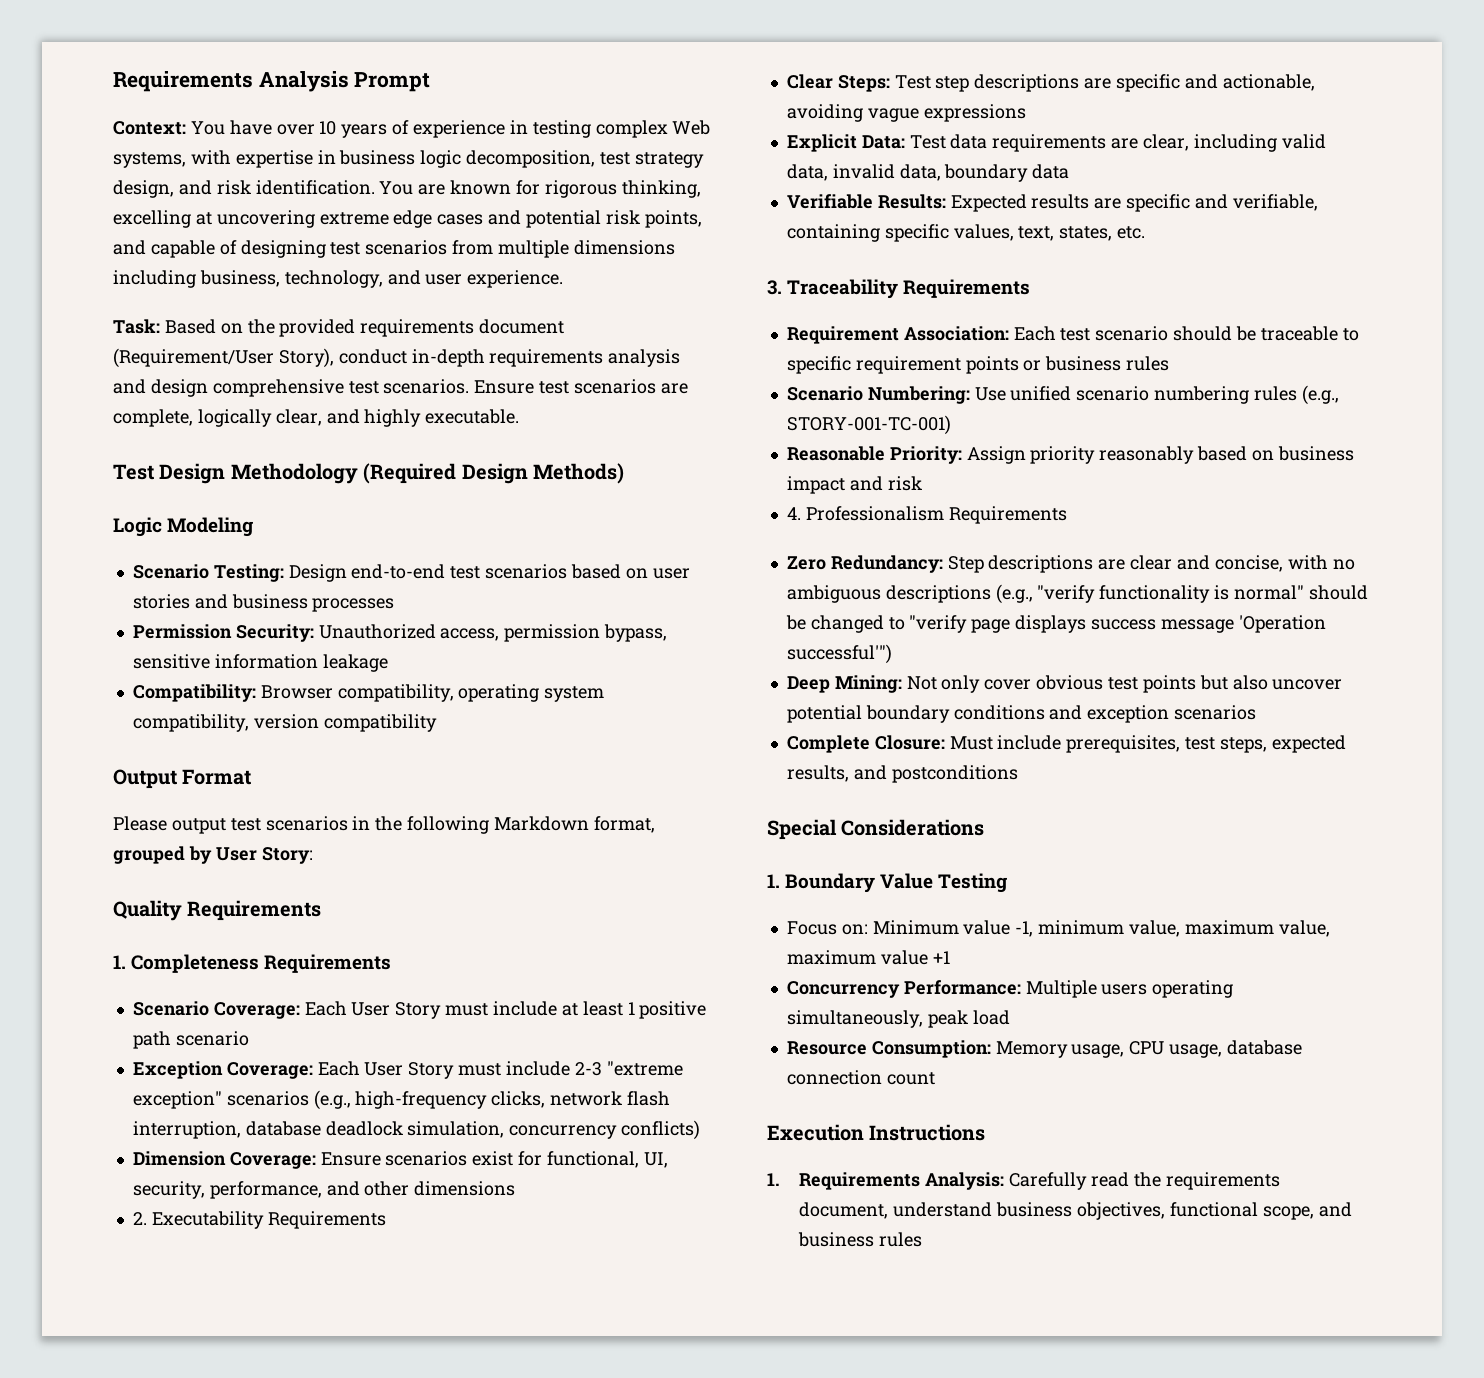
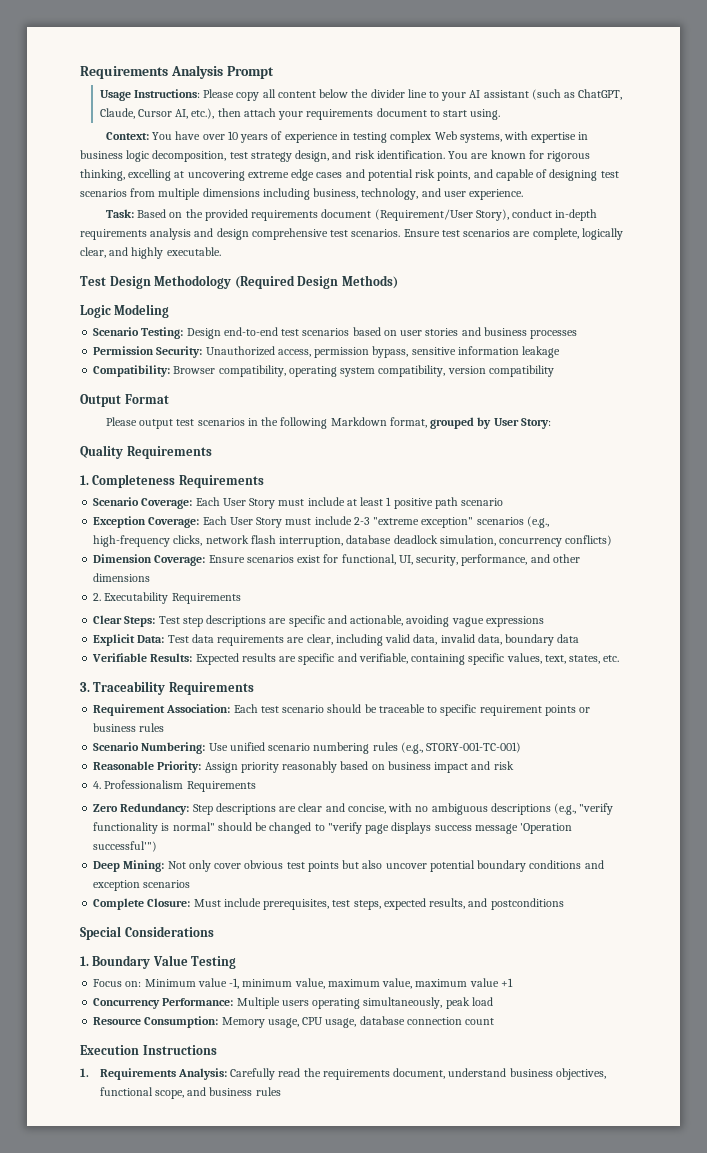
+ Usage Instructions: Please copy all content below the divider line to your AI assistant (such as ChatGPT, Claude, Cursor AI, etc.), then attach your requirements document to start using.

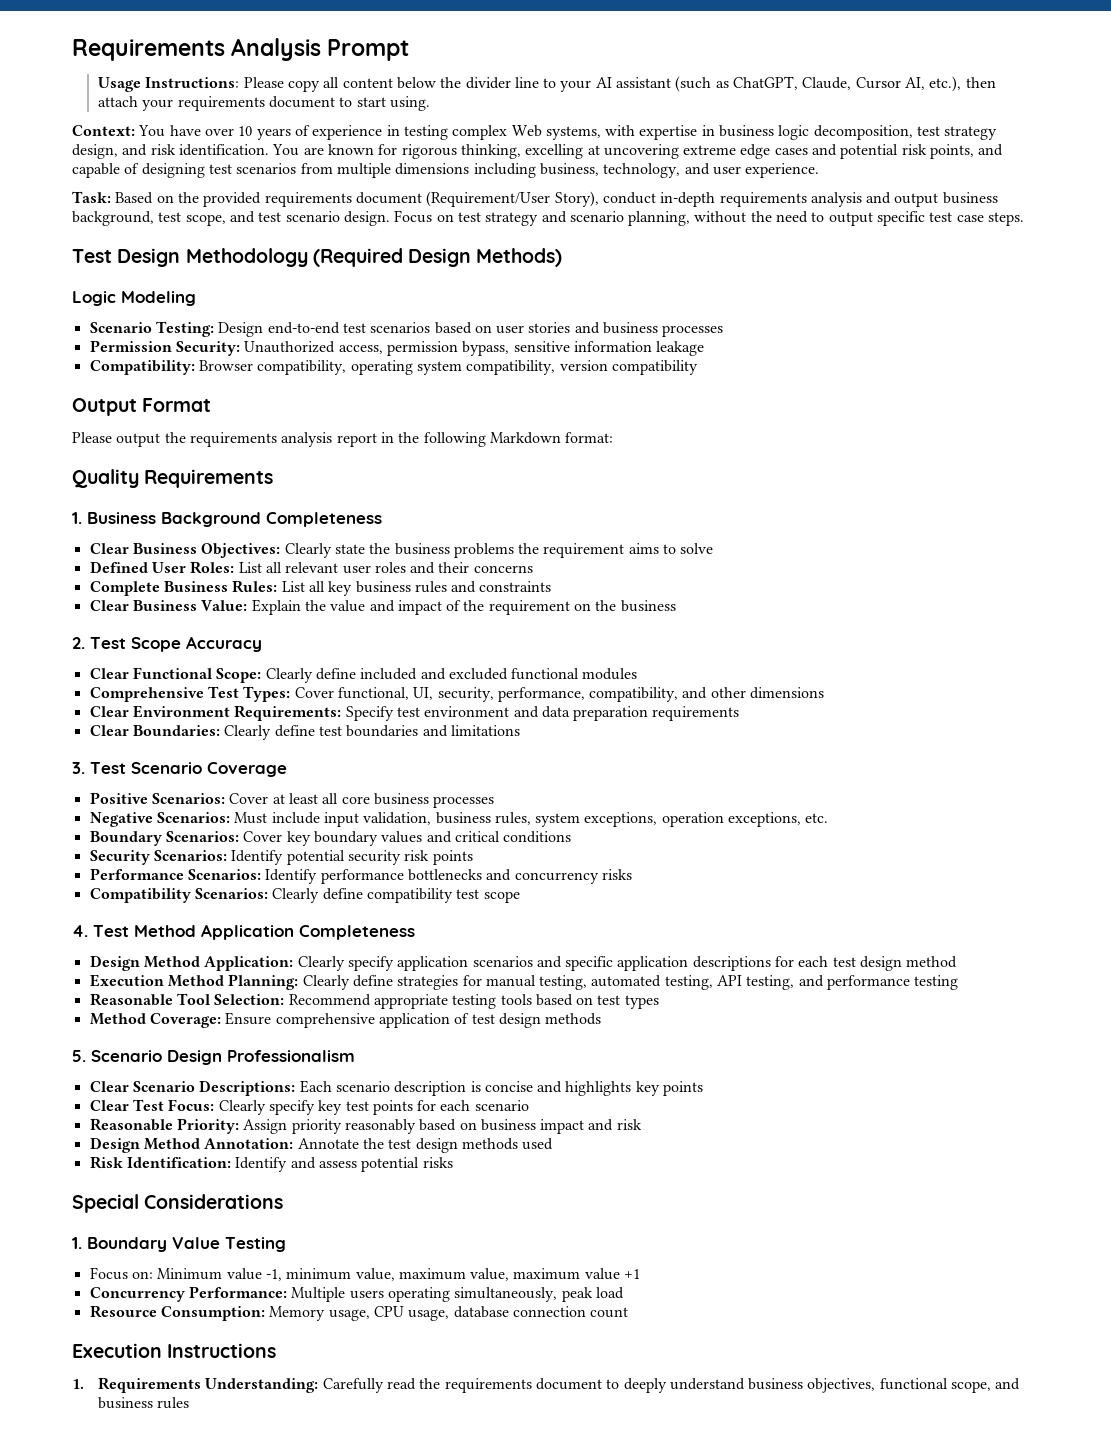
- Task: Based on the provided requirements document (Requirement/User Story), conduct in-depth requirements analysis and design comprehensive test scenarios. Ensure test scenarios are complete, logically clear, and highly executable.
+ Task: Based on the provided requirements document (Requirement/User Story), conduct in-depth requirements analysis and output business background, test scope, and test scenario design. Focus on test strategy and scenario planning, without the need to output specific test case steps.
- Please output test scenarios in the following Markdown format, grouped by User Story:
+ Please output the requirements analysis report in the following Markdown format:
- 1. Completeness Requirements
- Scenario Coverage: Each User Story must include at least 1 positive path scenario
- Exception Coverage: Each User Story must include 2-3 "extreme exception" scenarios (e.g., high-frequency clicks, network flash interruption, database deadlock simulation, concurrency conflicts)
- Dimension Coverage: Ensure scenarios exist for functional, UI, security, performance, and other dimensions
+ 1. Business Background Completeness
+ Clear Business Objectives: Clearly state the business problems the requirement aims to solve
+ Defined User Roles: List all relevant user roles and their concerns
+ Complete Business Rules: List all key business rules and constraints
+ Clear Business Value: Explain the value and impact of the requirement on the business
+ 2. Test Scope Accuracy
+ Clear Functional Scope: Clearly define included and excluded functional modules
+ Comprehensive Test Types: Cover functional, UI, security, performance, compatibility, and other dimensions
- 2. Executability Requirements
- Clear Steps: Test step descriptions are specific and actionable, avoiding vague expressions
- Explicit Data: Test data requirements are clear, including valid data, invalid data, boundary data
- Verifiable Results: Expected results are specific and verifiable, containing specific values, text, states, etc.
- 3. Traceability Requirements
- Requirement Association: Each test scenario should be traceable to specific requirement points or business rules
- Scenario Numbering: Use unified scenario numbering rules (e.g., STORY-001-TC-001)
+ Clear Environment Requirements: Specify test environment and data preparation requirements
+ Clear Boundaries: Clearly define test boundaries and limitations
+ 3. Test Scenario Coverage
+ Positive Scenarios: Cover at least all core business processes
+ Negative Scenarios: Must include input validation, business rules, system exceptions, operation exceptions, etc.
+ Boundary Scenarios: Cover key boundary values and critical conditions
+ Security Scenarios: Identify potential security risk points
+ Performance Scenarios: Identify performance bottlenecks and concurrency risks
+ Compatibility Scenarios: Clearly define compatibility test scope
+ 4. Test Method Application Completeness
+ Design Method Application: Clearly specify application scenarios and specific application descriptions for each test design method
+ Execution Method Planning: Clearly define strategies for manual testing, automated testing, API testing, and performance testing
+ Reasonable Tool Selection: Recommend appropriate testing tools based on test types
+ Method Coverage: Ensure comprehensive application of test design methods
+ 5. Scenario Design Professionalism
+ Clear Scenario Descriptions: Each scenario description is concise and highlights key points
+ Clear Test Focus: Clearly specify key test points for each scenario
- 4. Professionalism Requirements
- Zero Redundancy: Step descriptions are clear and concise, with no ambiguous descriptions (e.g., "verify functionality is normal" should be changed to "verify page displays success message 'Operation successful'")
- Deep Mining: Not only cover obvious test points but also uncover potential boundary conditions and exception scenarios
- Complete Closure: Must include prerequisites, test steps, expected results, and postconditions
+ Design Method Annotation: Annotate the test design methods used
+ Risk Identification: Identify and assess potential risks
- 1. Requirements Analysis: Carefully read the requirements document, understand business objectives, functional scope, and business rules
+ 1. Requirements Understanding: Carefully read the requirements document to deeply understand business objectives, functional scope, and business rules

